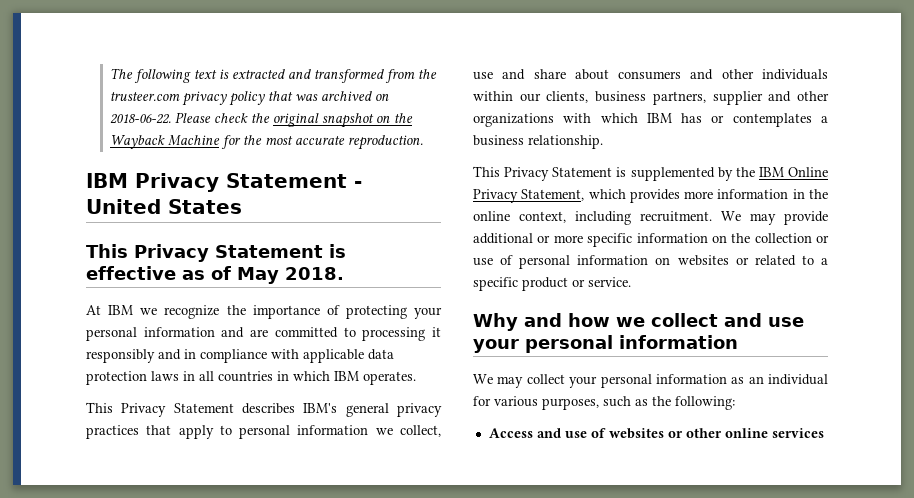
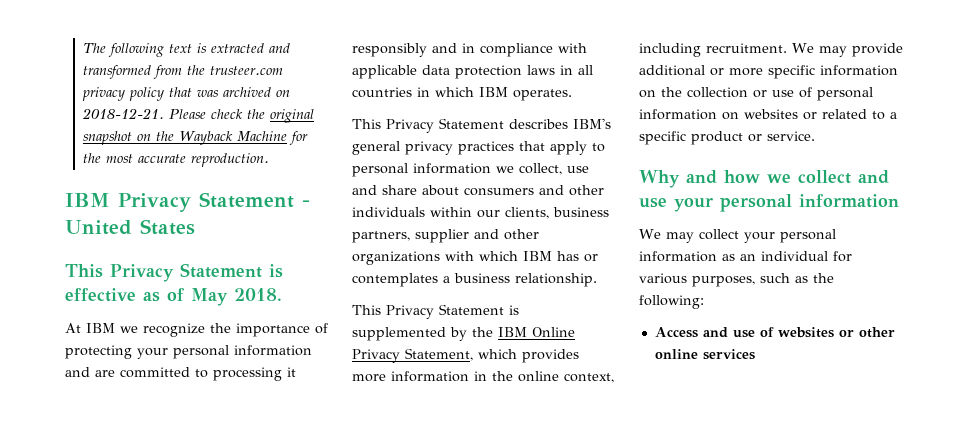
- The following text is extracted and transformed from the trusteer.com privacy policy that was archived on 2018-06-22.
+ The following text is extracted and transformed from the trusteer.com privacy policy that was archived on 2018-12-21.

